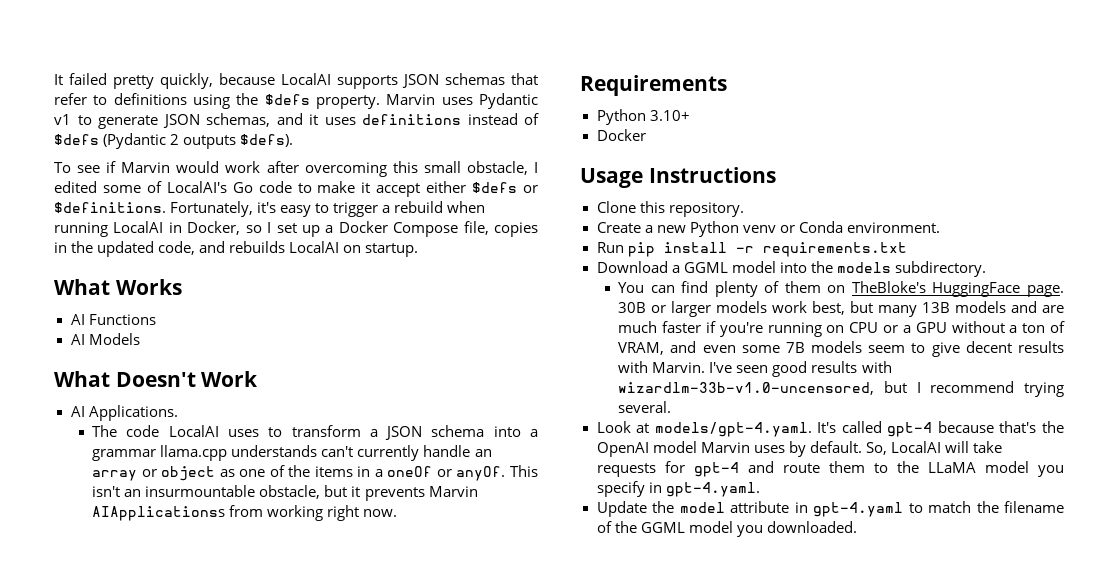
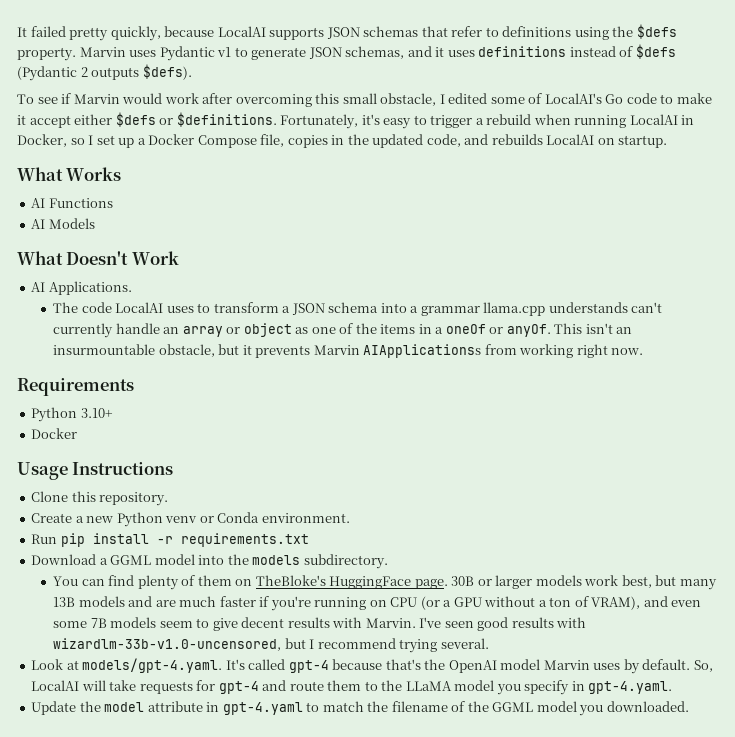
- 30B or larger models work best, but many 13B models and are much faster if you're running on CPU or a GPU without a ton of VRAM, and even some 7B models seem to give decent results with Marvin.
+ 30B or larger models work best, but many 13B models and are much faster if you're running on CPU (or a GPU without a ton of VRAM), and even some 7B models seem to give decent results with Marvin.

